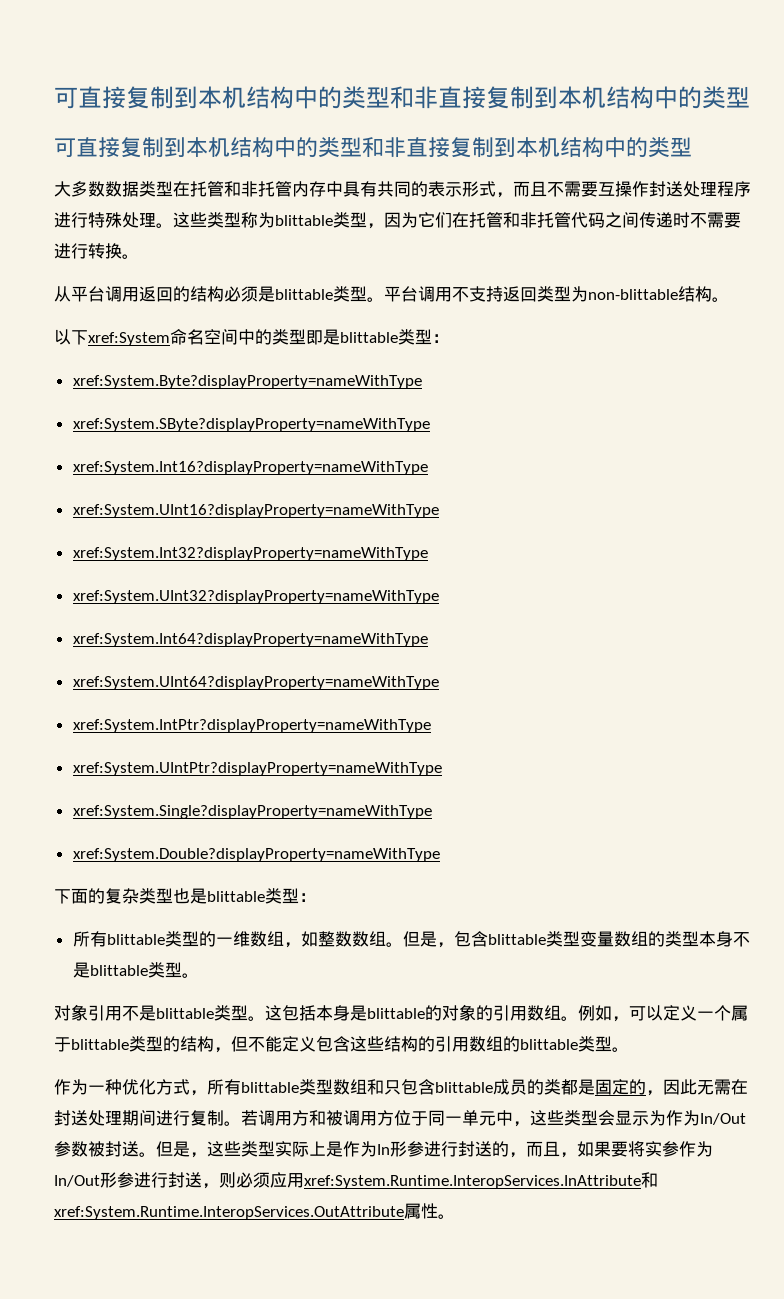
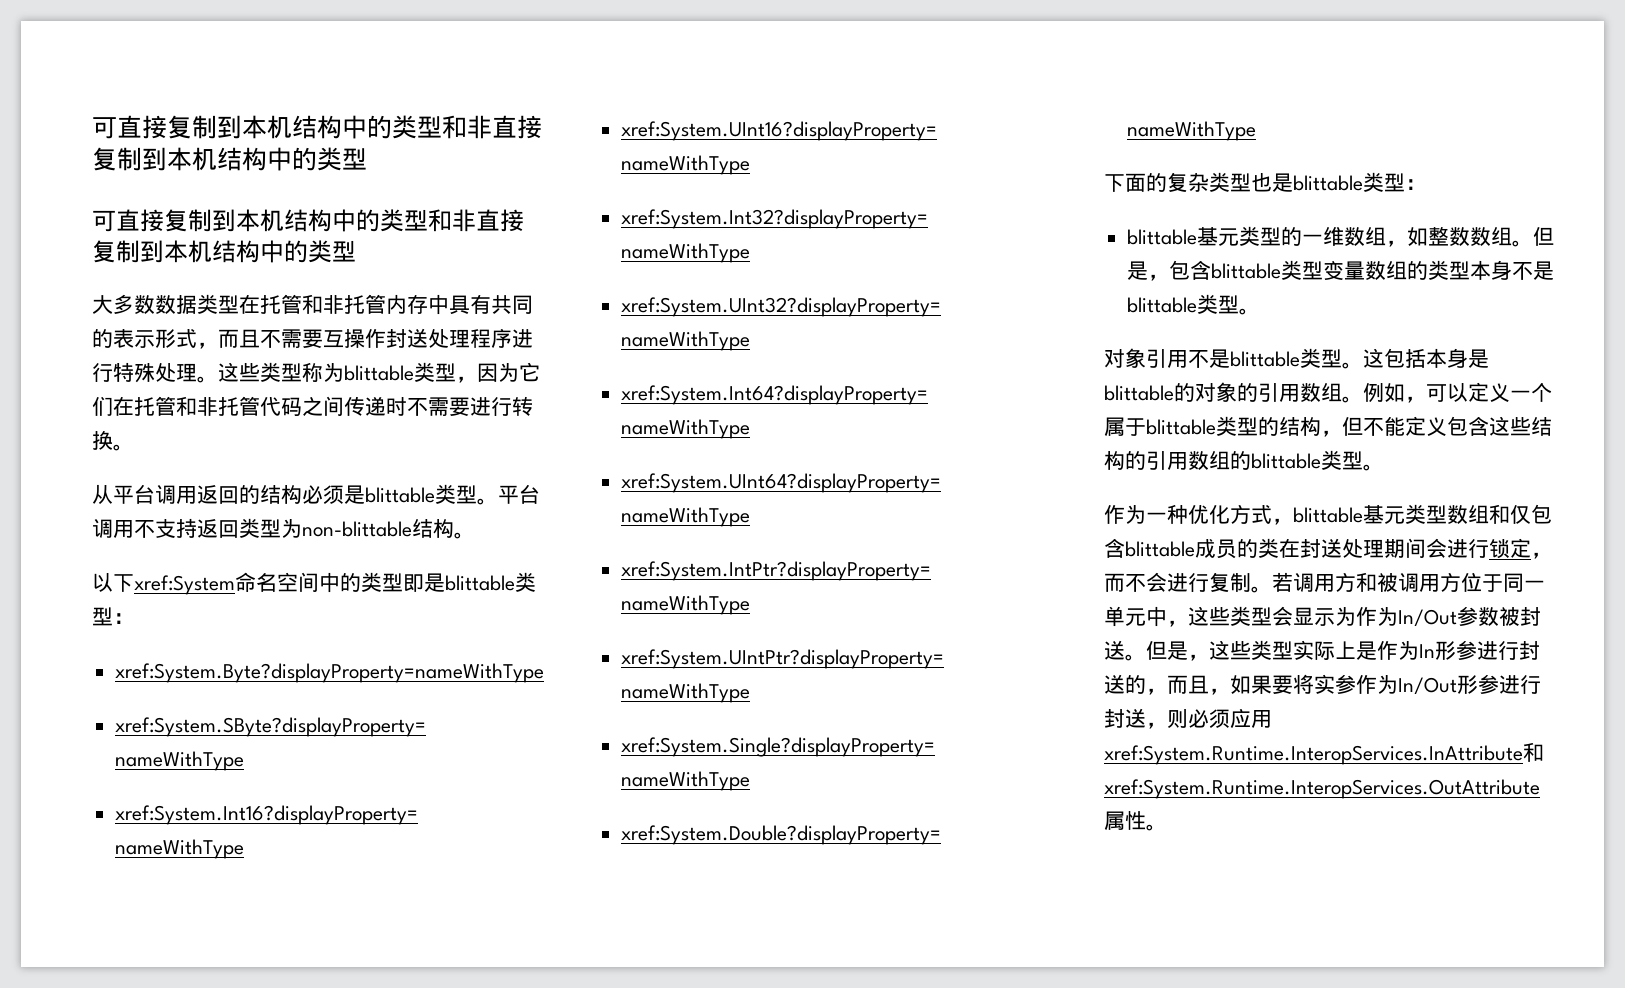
- 所有blittable类型的一维数组，如整数数组。
+ blittable基元类型的一维数组，如整数数组。
- 作为一种优化方式，所有blittable类型数组和只包含blittable成员的类都是固定的，因此无需在封送处理期间进行复制。
+ 作为一种优化方式，blittable基元类型数组和仅包含blittable成员的类在封送处理期间会进行锁定，而不会进行复制。

